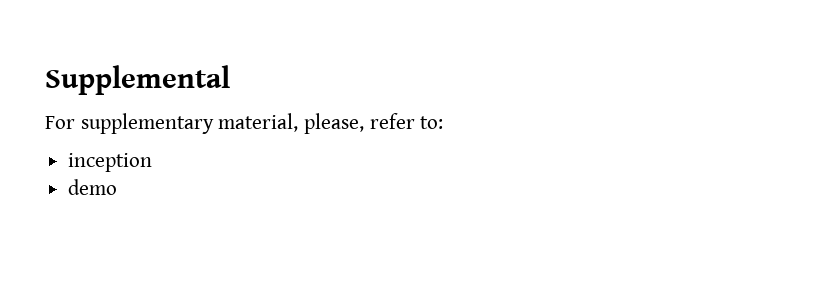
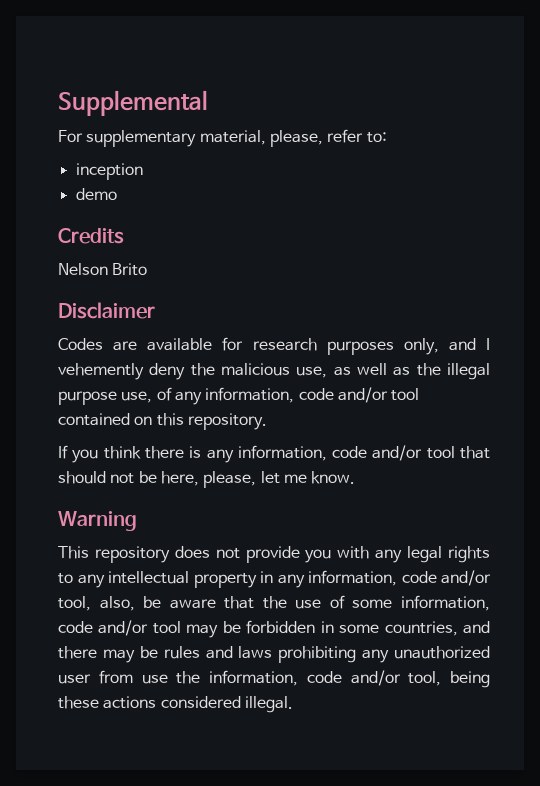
+ Credits
+ Nelson Brito
+ Disclaimer
+ Codes are available for research purposes only, and I vehemently deny the malicious use, as well as the illegal purpose use, of any information, code and/or tool contained on this repository.
+ If you think there is any information, code and/or tool that should not be here, please, let me know.
+ Warning
+ This repository does not provide you with any legal rights to any intellectual property in any information, code and/or tool, also, be aware that the use of some information, code and/or tool may be forbidden in some countries, and there may be rules and laws prohibiting any unauthorized user from use the information, code and/or tool, being these actions considered illegal.

